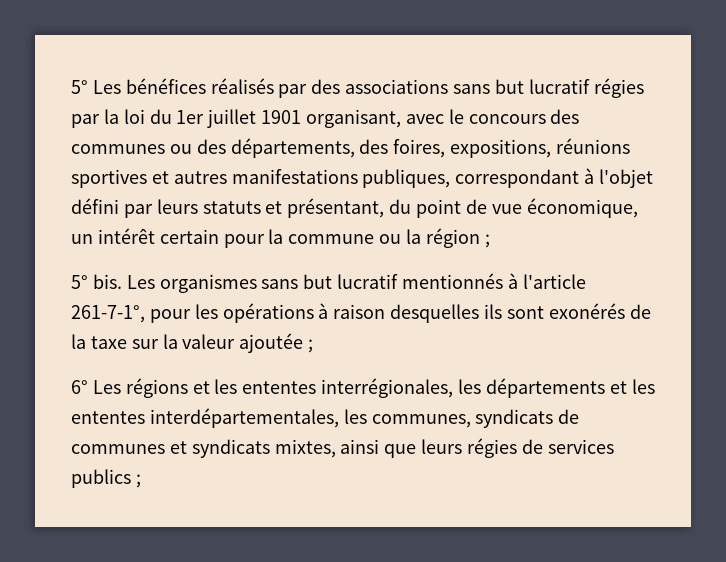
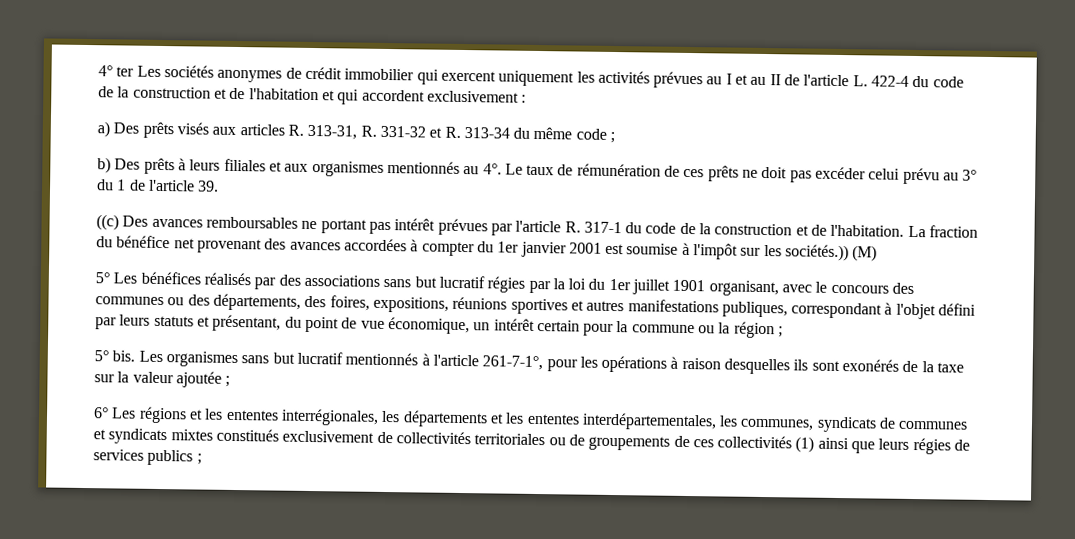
+ 4° ter Les sociétés anonymes de crédit immobilier qui exercent uniquement les activités prévues au I et au II de l'article L. 422-4 du code de la construction et de l'habitation et qui accordent exclusivement :
+ a) Des prêts visés aux articles R. 313-31, R. 331-32 et R. 313-34 du même code ;
+ b) Des prêts à leurs filiales et aux organismes mentionnés au 4°. Le taux de rémunération de ces prêts ne doit pas excéder celui prévu au 3° du 1 de l'article 39.
+ ((c) Des avances remboursables ne portant pas intérêt prévues par l'article R. 317-1 du code de la construction et de l'habitation. La fraction du bénéfice net provenant des avances accordées à compter du 1er janvier 2001 est soumise à l'impôt sur les sociétés.)) (M)
- 6° Les régions et les ententes interrégionales, les départements et les ententes interdépartementales, les communes, syndicats de communes et syndicats mixtes, ainsi que leurs régies de services publics ;
+ 6° Les régions et les ententes interrégionales, les départements et les ententes interdépartementales, les communes, syndicats de communes et syndicats mixtes constitués exclusivement de collectivités territoriales ou de groupements de ces collectivités (1) ainsi que leurs régies de services publics ;

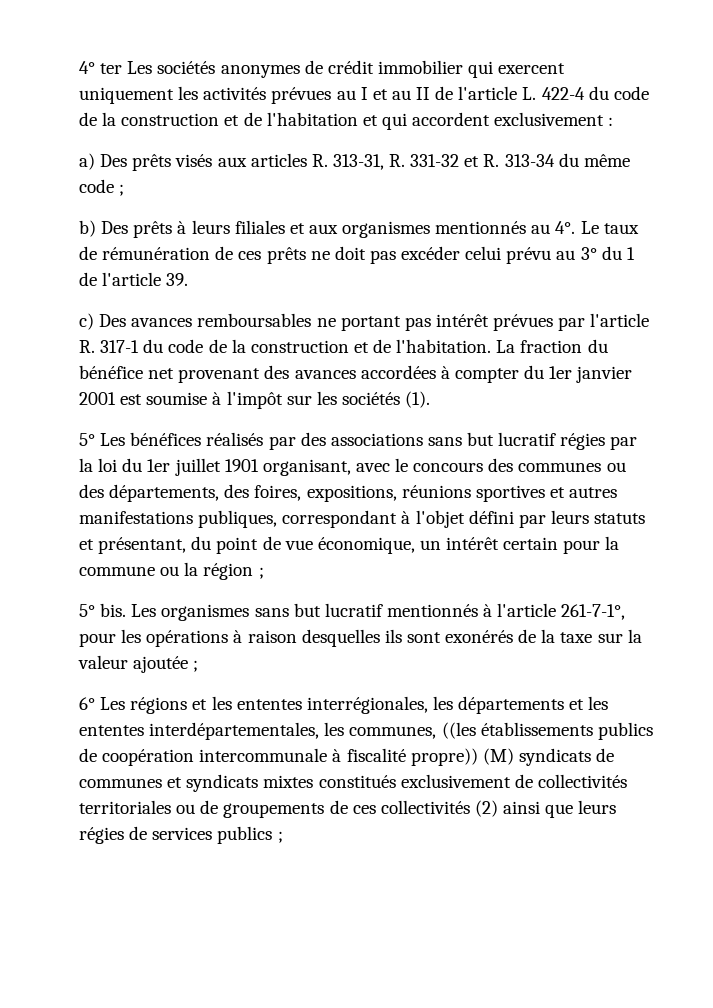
- ((c) Des avances remboursables ne portant pas intérêt prévues par l'article R. 317-1 du code de la construction et de l'habitation.
+ c) Des avances remboursables ne portant pas intérêt prévues par l'article R. 317-1 du code de la construction et de l'habitation.
- La fraction du bénéfice net provenant des avances accordées à compter du 1er janvier 2001 est soumise à l'impôt sur les sociétés.)) (M)
+ La fraction du bénéfice net provenant des avances accordées à compter du 1er janvier 2001 est soumise à l'impôt sur les sociétés (1).
- 6° Les régions et les ententes interrégionales, les départements et les ententes interdépartementales, les communes, syndicats de communes et syndicats mixtes constitués exclusivement de collectivités territoriales ou de groupements de ces collectivités (1) ainsi que leurs régies de services publics ;
+ 6° Les régions et les ententes interrégionales, les départements et les ententes interdépartementales, les communes, ((les établissements publics de coopération intercommunale à fiscalité propre)) (M) syndicats de communes et syndicats mixtes constitués exclusivement de collectivités territoriales ou de groupements de ces collectivités (2) ainsi que leurs régies de services publics ;

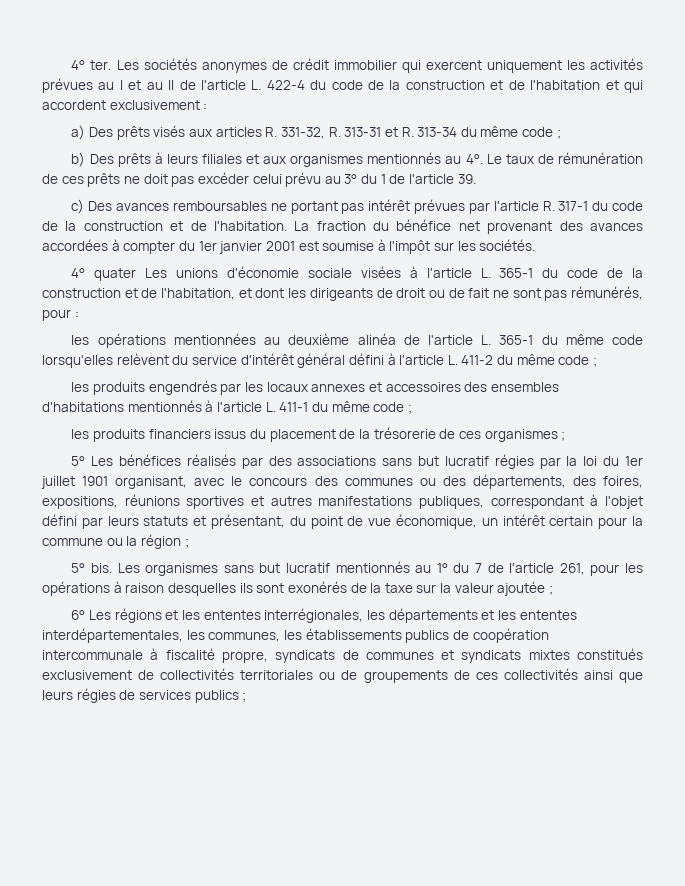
- 4° ter Les sociétés anonymes de crédit immobilier qui exercent uniquement les activités prévues au I et au II de l'article L. 422-4 du code de la construction et de l'habitation et qui accordent exclusivement :
+ 4° ter. Les sociétés anonymes de crédit immobilier qui exercent uniquement les activités prévues au I et au II de l'article L. 422-4 du code de la construction et de l'habitation et qui accordent exclusivement :
- a) Des prêts visés aux articles R. 313-31, R. 331-32 et R. 313-34 du même code ;
+ a) Des prêts visés aux articles R. 331-32, R. 313-31 et R. 313-34 du même code ;
- La fraction du bénéfice net provenant des avances accordées à compter du 1er janvier 2001 est soumise à l'impôt sur les sociétés (1).
+ La fraction du bénéfice net provenant des avances accordées à compter du 1er janvier 2001 est soumise à l'impôt sur les sociétés.
+ 4° quater Les unions d'économie sociale visées à l'article L. 365-1 du code de la construction et de l'habitation, et dont les dirigeants de droit ou de fait ne sont pas rémunérés, pour :
+ les opérations mentionnées au deuxième alinéa de l'article L. 365-1 du même code lorsqu'elles relèvent du service d'intérêt général défini à l'article L. 411-2 du même code ;
+ les produits engendrés par les locaux annexes et accessoires des ensembles d'habitations mentionnés à l'article L. 411-1 du même code ;
+ les produits financiers issus du placement de la trésorerie de ces organismes ;
- Les organismes sans but lucratif mentionnés à l'article 261-7-1°, pour les opérations à raison desquelles ils sont exonérés de la taxe sur la valeur ajoutée ;
+ Les organismes sans but lucratif mentionnés au 1° du 7 de l'article 261, pour les opérations à raison desquelles ils sont exonérés de la taxe sur la valeur ajoutée ;
- 6° Les régions et les ententes interrégionales, les départements et les ententes interdépartementales, les communes, ((les établissements publics de coopération intercommunale à fiscalité propre)) (M) syndicats de communes et syndicats mixtes constitués exclusivement de collectivités territoriales ou de groupements de ces collectivités (2) ainsi que leurs régies de services publics ;
+ 6° Les régions et les ententes interrégionales, les départements et les ententes interdépartementales, les communes, les établissements publics de coopération intercommunale à fiscalité propre, syndicats de communes et syndicats mixtes constitués exclusivement de collectivités territoriales ou de groupements de ces collectivités ainsi que leurs régies de services publics ;

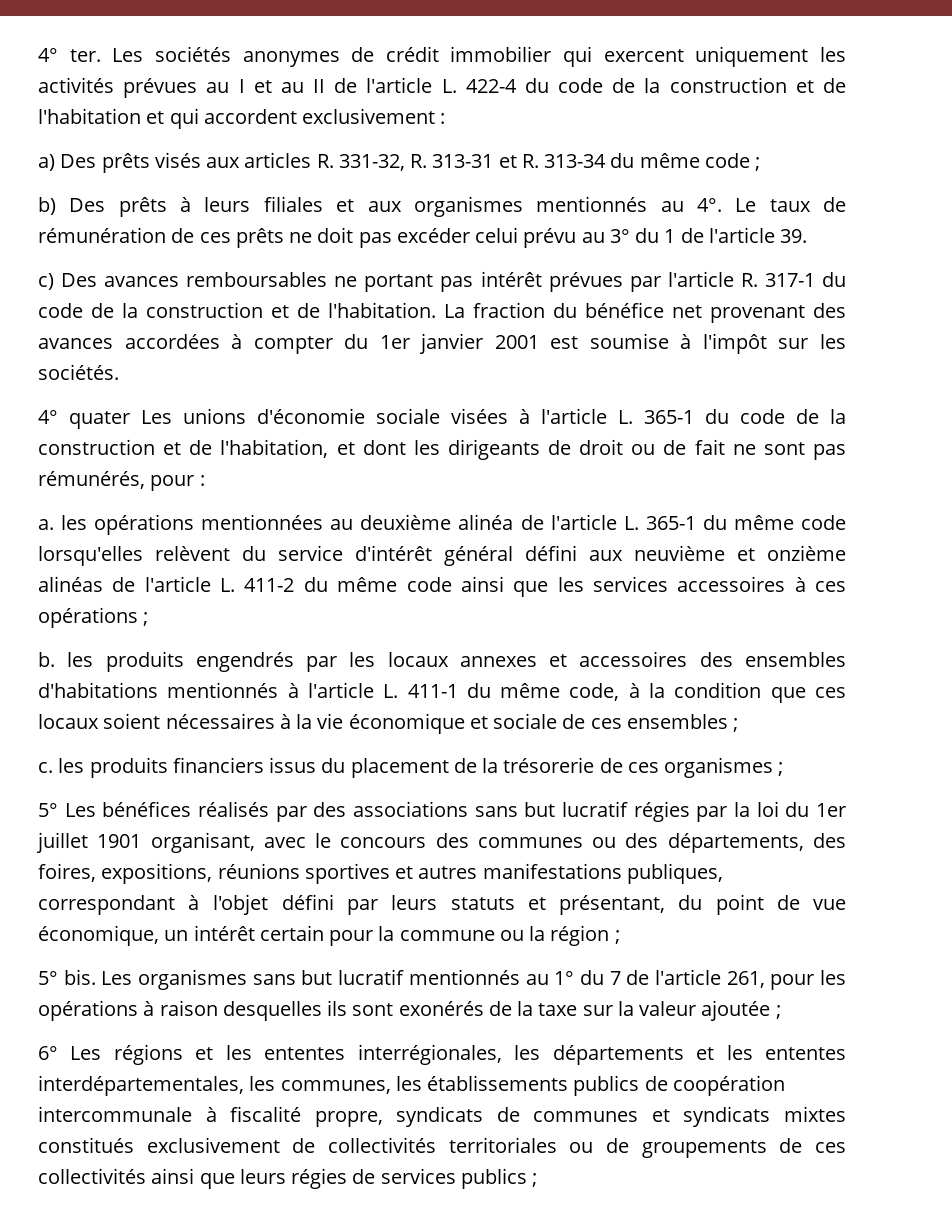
- les opérations mentionnées au deuxième alinéa de l'article L. 365-1 du même code lorsqu'elles relèvent du service d'intérêt général défini à l'article L. 411-2 du même code ;
- les produits engendrés par les locaux annexes et accessoires des ensembles d'habitations mentionnés à l'article L. 411-1 du même code ;
- les produits financiers issus du placement de la trésorerie de ces organismes ;
+ a. les opérations mentionnées au deuxième alinéa de l'article L. 365-1 du même code lorsqu'elles relèvent du service d'intérêt général défini aux neuvième et onzième alinéas de l'article L. 411-2 du même code ainsi que les services accessoires à ces opérations ;
+ b. les produits engendrés par les locaux annexes et accessoires des ensembles d'habitations mentionnés à l'article L. 411-1 du même code, à la condition que ces locaux soient nécessaires à la vie économique et sociale de ces ensembles ;
+ c. les produits financiers issus du placement de la trésorerie de ces organismes ;

